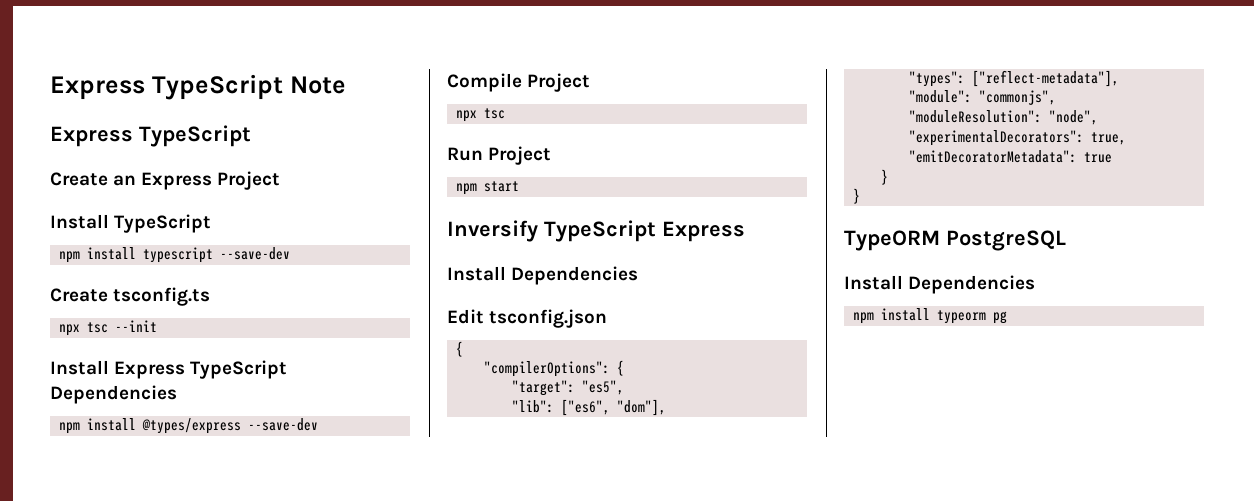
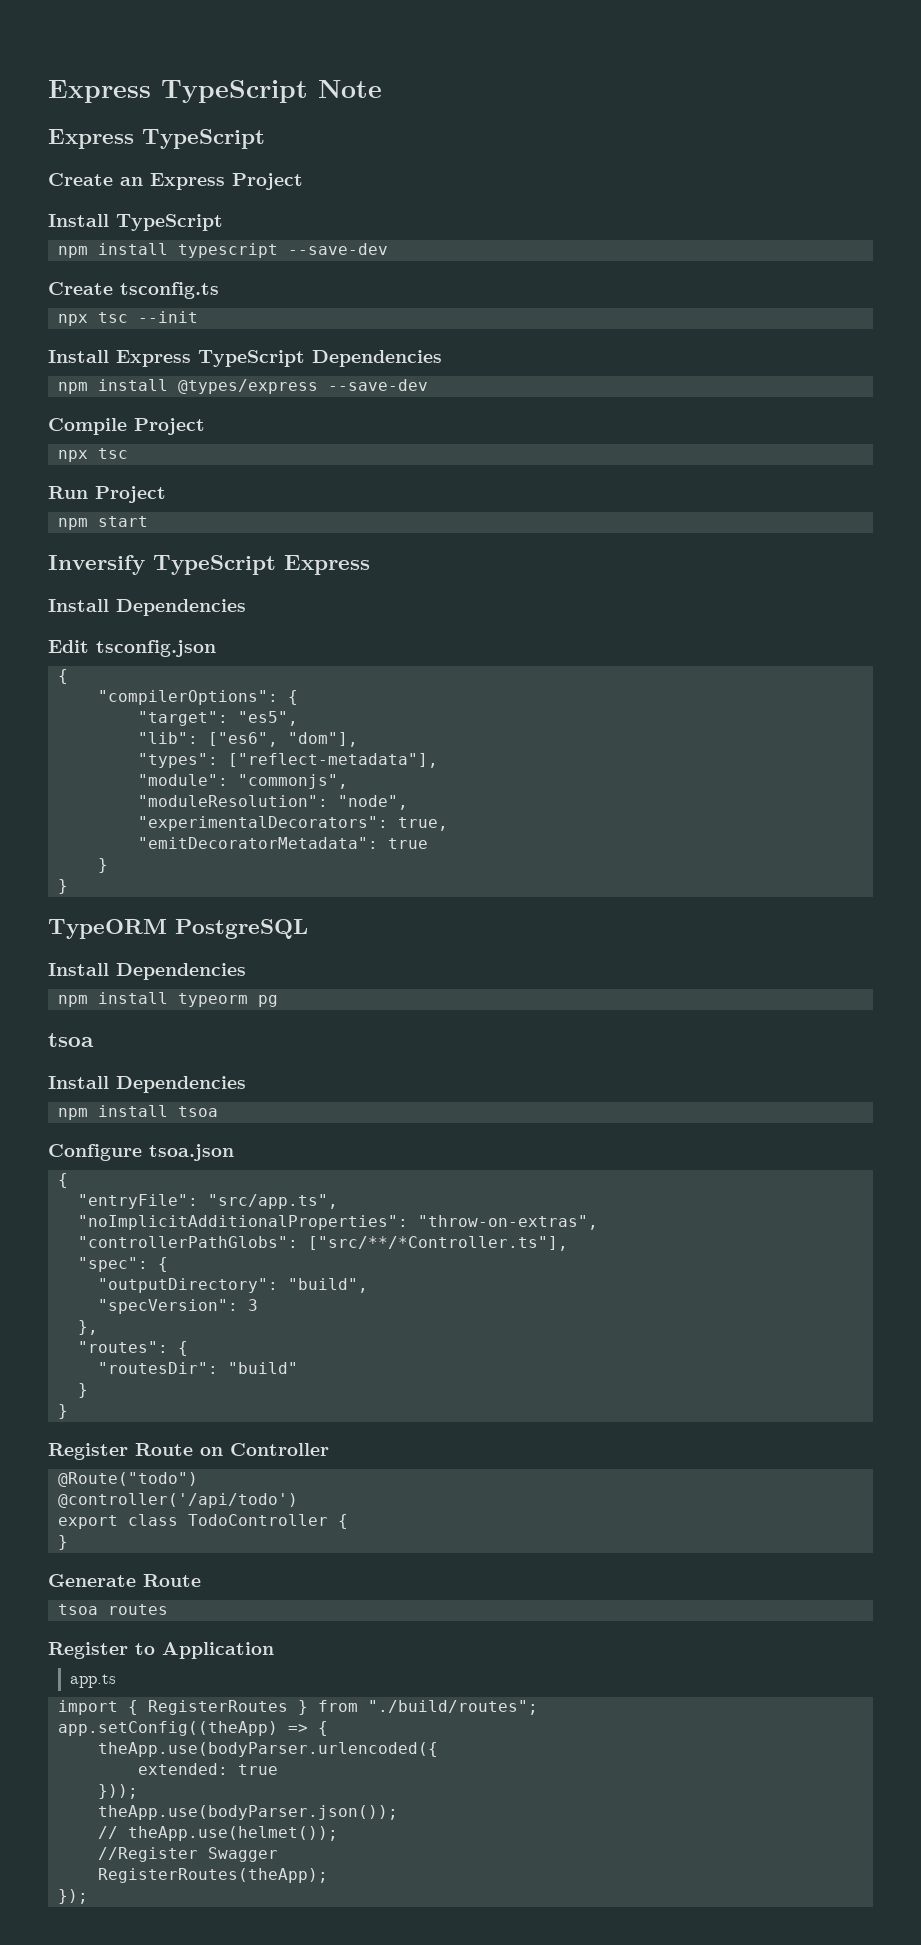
  npm install typeorm pg
+ tsoa
+ Install Dependencies
+ npm install tsoa
+ Configure tsoa.json
+ {
+ "entryFile": "src/app.ts",
+ "noImplicitAdditionalProperties": "throw-on-extras",
+ "controllerPathGlobs": ["src/**/*Controller.ts"],
+ "spec": {
+ "outputDirectory": "build",
+ "specVersion": 3
+ },
+ "routes": {
+ "routesDir": "build"
+ }
+ }
+ Register Route on Controller
+ @Route("todo")
+ @controller('/api/todo')
+ export class TodoController {
+ }
+ Generate Route
+ tsoa routes
+ Register to Application
+ app.ts
+ import { RegisterRoutes } from "./build/routes";
+ app.setConfig((theApp) => {
+ theApp.use(bodyParser.urlencoded({
+ extended: true
+ }));
+ theApp.use(bodyParser.json());
+ // theApp.use(helmet());
+ //Register Swagger
+ RegisterRoutes(theApp);
+ });

